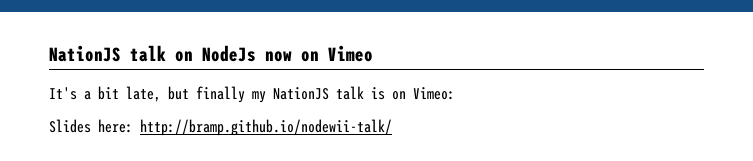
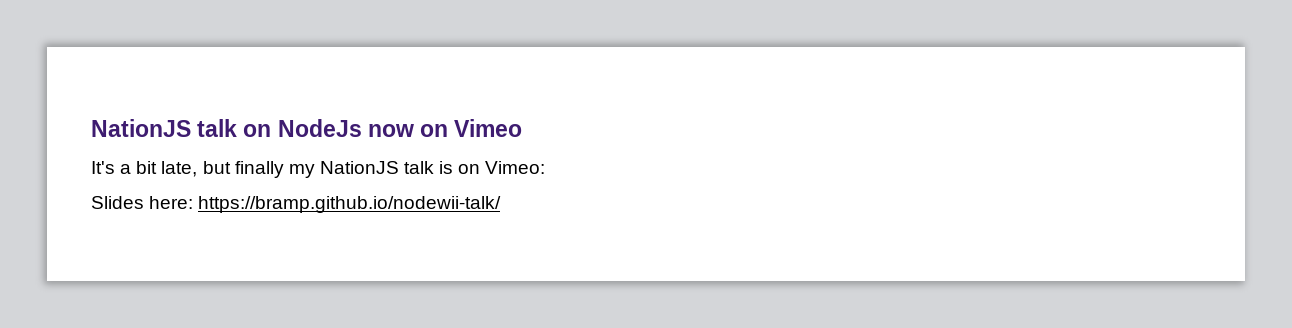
- Slides here: http://bramp.github.io/nodewii-talk/
+ Slides here: https://bramp.github.io/nodewii-talk/

